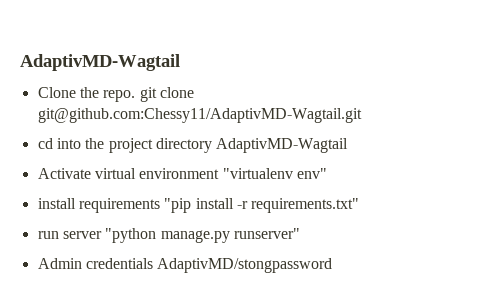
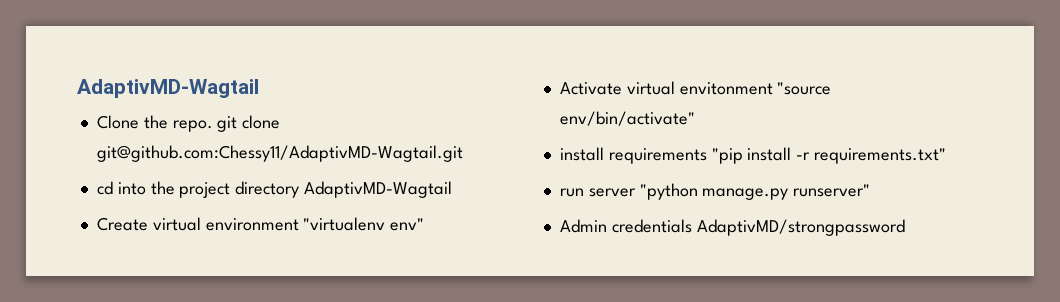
- Activate virtual environment "virtualenv env"
+ Create virtual environment "virtualenv env"
+ Activate virtual envitonment "source env/bin/activate"
- Admin credentials AdaptivMD/stongpassword
+ Admin credentials AdaptivMD/strongpassword

